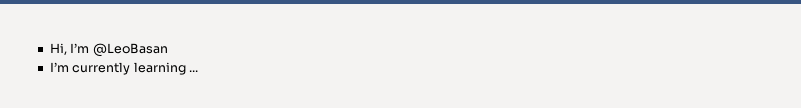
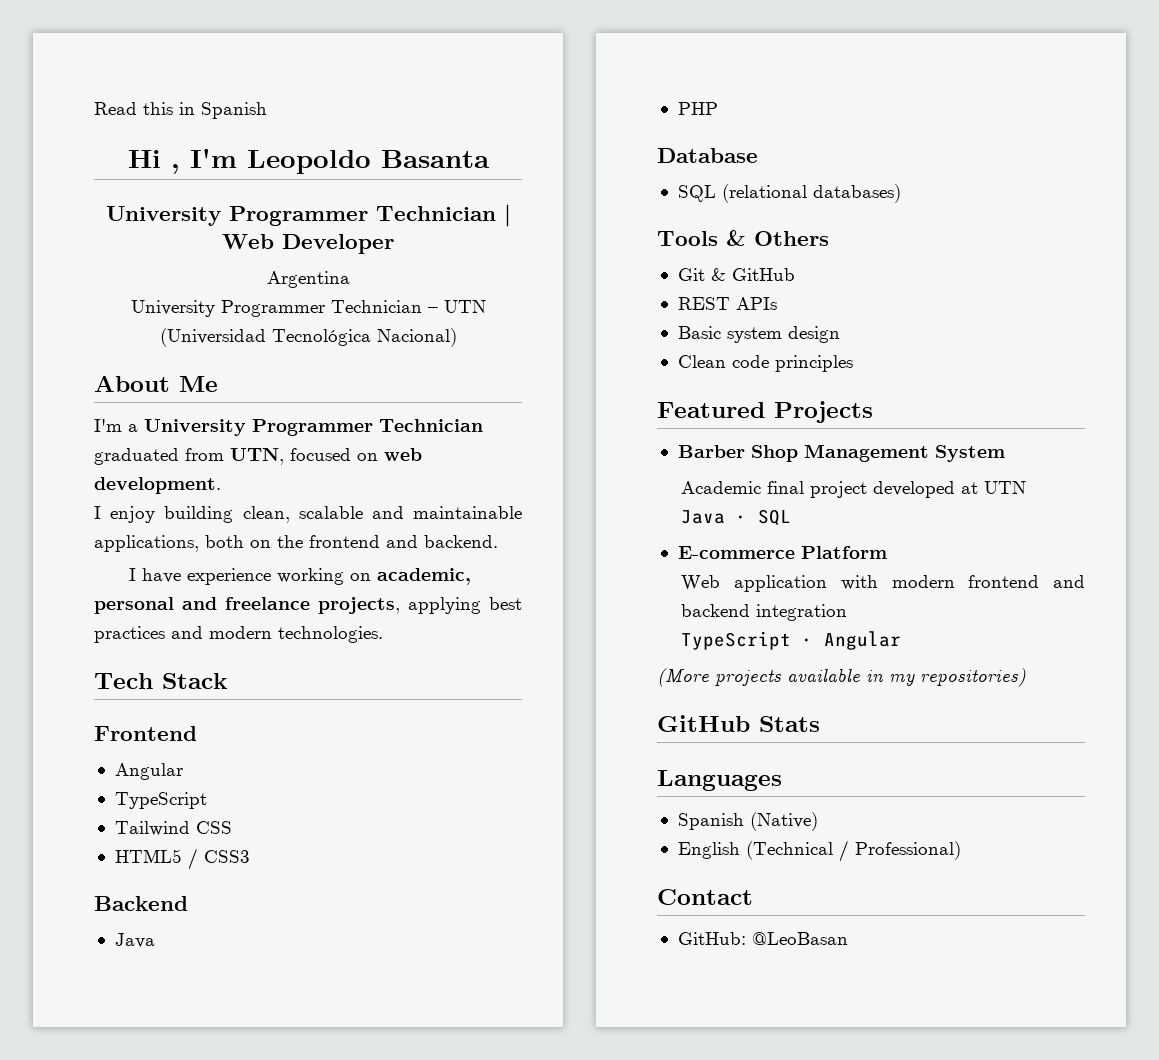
- Hi, I’m @LeoBasan
- I’m currently learning ...
+ Read this in Spanish
+ Hi , I'm Leopoldo Basanta
+ University Programmer Technician | Web Developer
+ Argentina
+ University Programmer Technician – UTN (Universidad Tecnológica Nacional)
+ About Me
+ I'm a University Programmer Technician graduated from UTN, focused on web development.
+ I enjoy building clean, scalable and maintainable applications, both on the frontend and backend.
+ I have experience working on academic, personal and freelance projects, applying best practices and modern technologies.
+ Tech Stack
+ Frontend
+ Angular
+ TypeScript
+ Tailwind CSS
+ HTML5 / CSS3
+ Backend
+ Java
+ PHP
+ Database
+ SQL (relational databases)
+ Tools & Others
+ Git & GitHub
+ REST APIs
+ Basic system design
+ Clean code principles
+ Featured Projects
+ Barber Shop Management System
+ Academic final project developed at UTN
+ Java · SQL
+ E-commerce Platform
+ Web application with modern frontend and backend integration
+ TypeScript · Angular
+ (More projects available in my repositories)
+ GitHub Stats
+ Languages
+ Spanish (Native)
+ English (Technical / Professional)
+ Contact
+ GitHub: @LeoBasan

